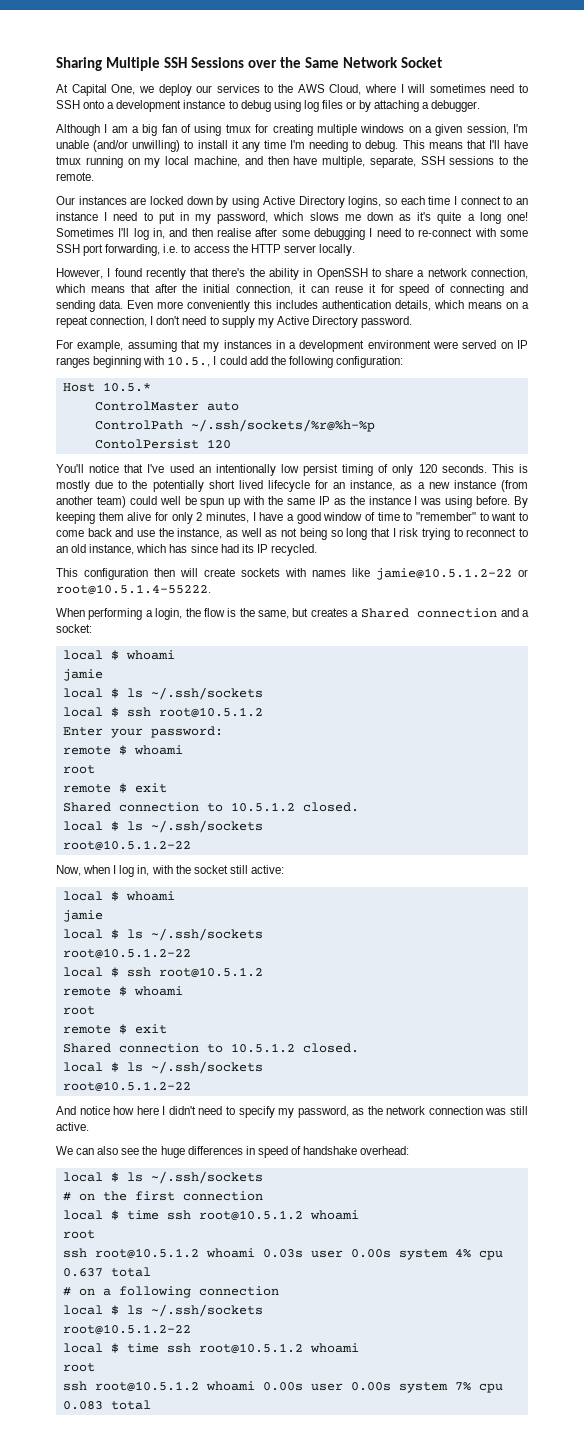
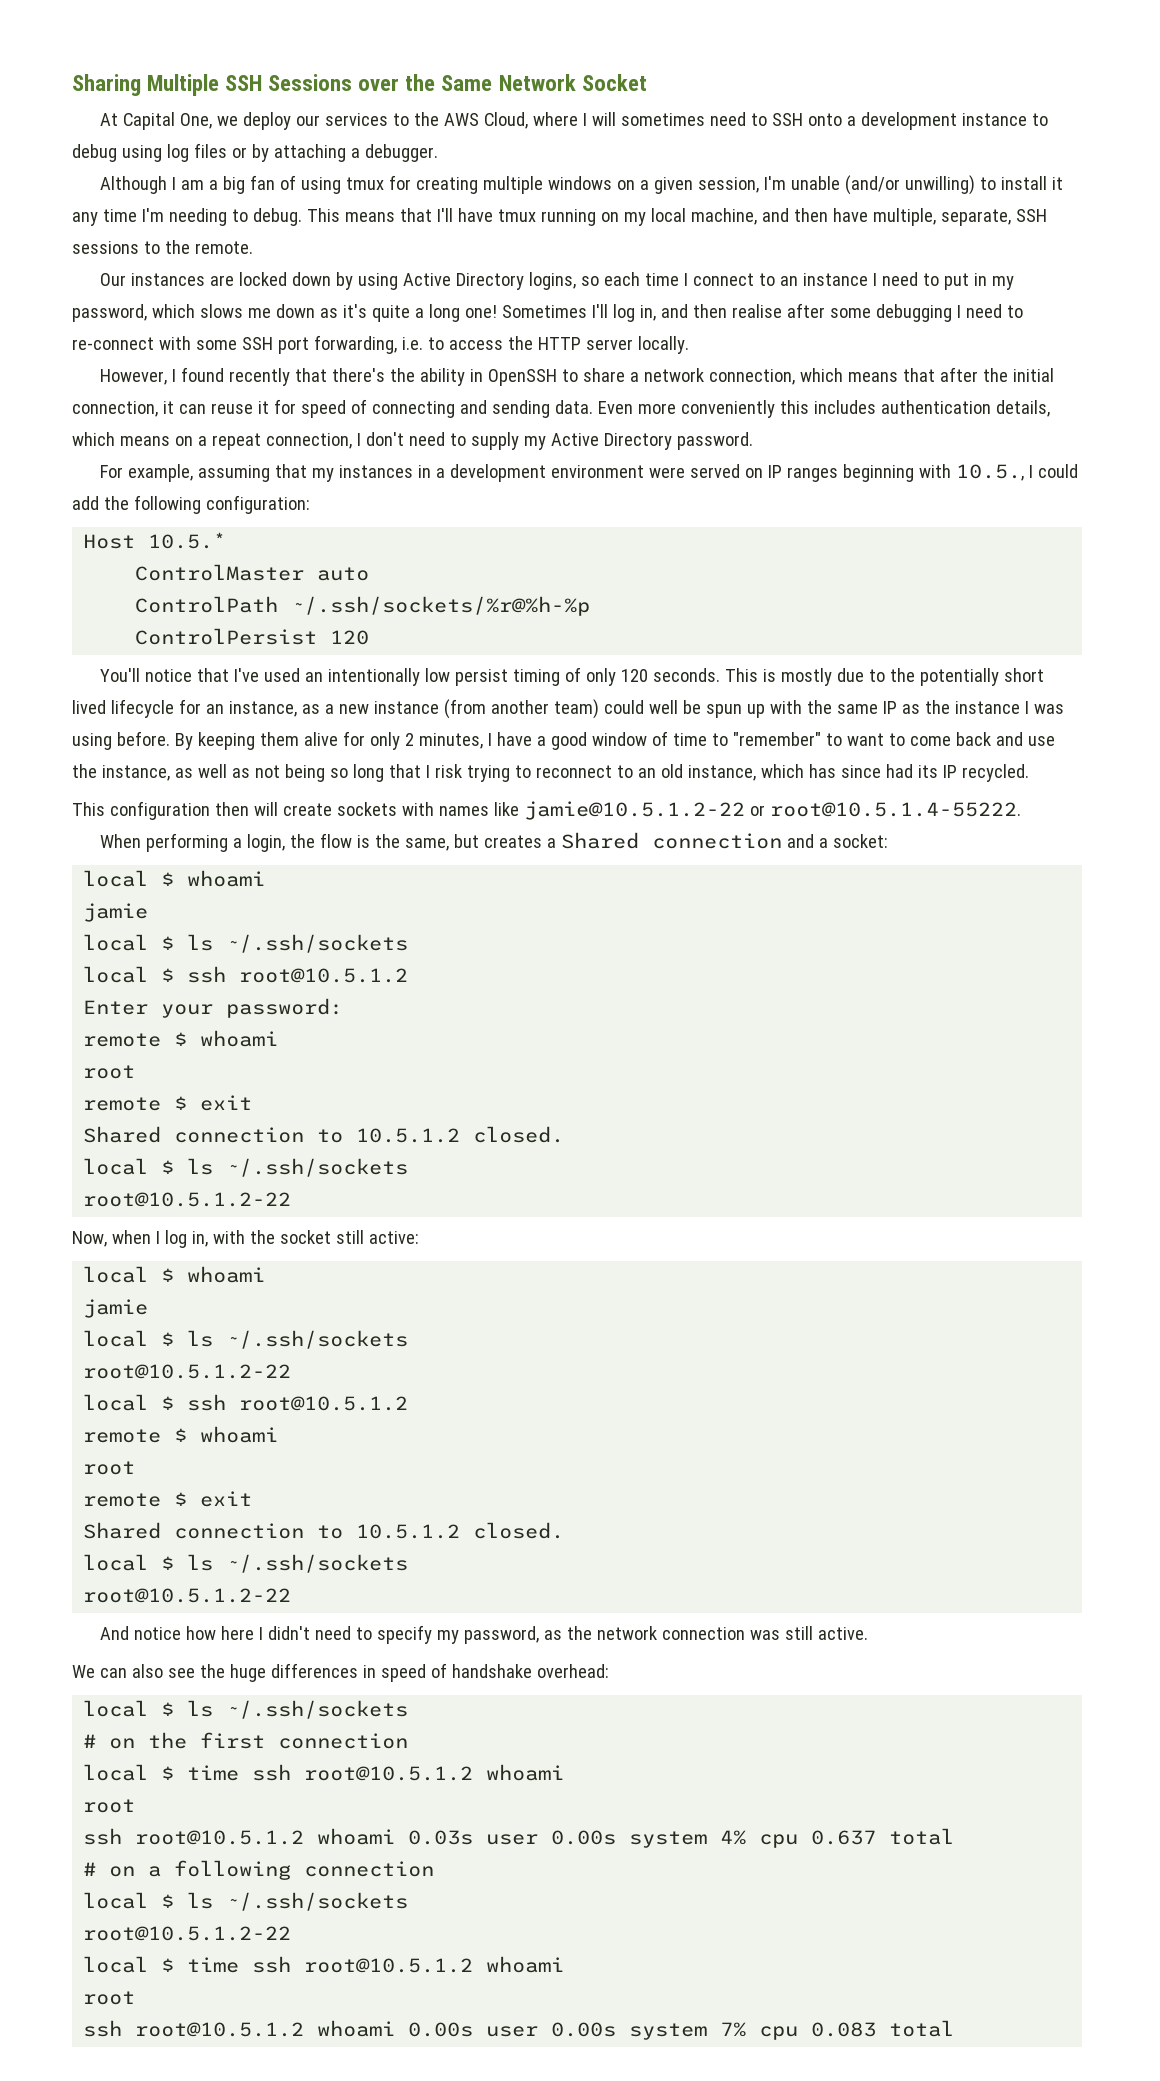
- ContolPersist 120
+ ControlPersist 120

